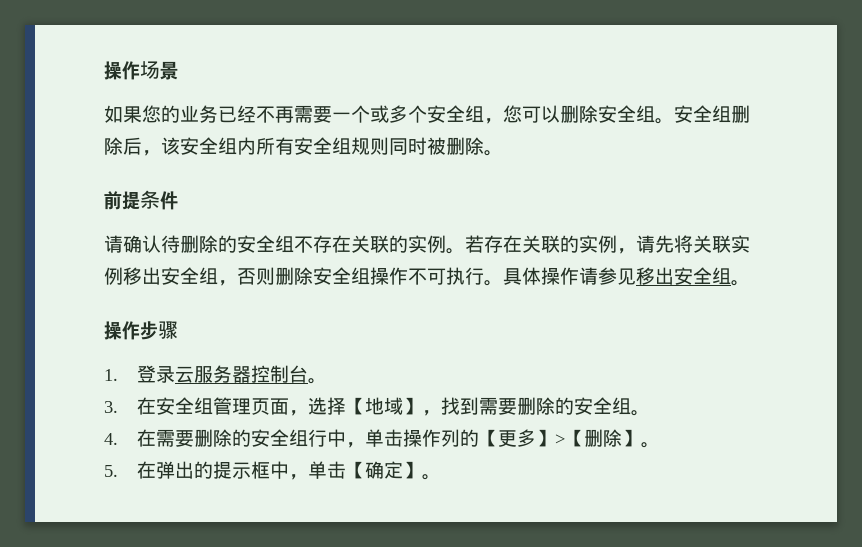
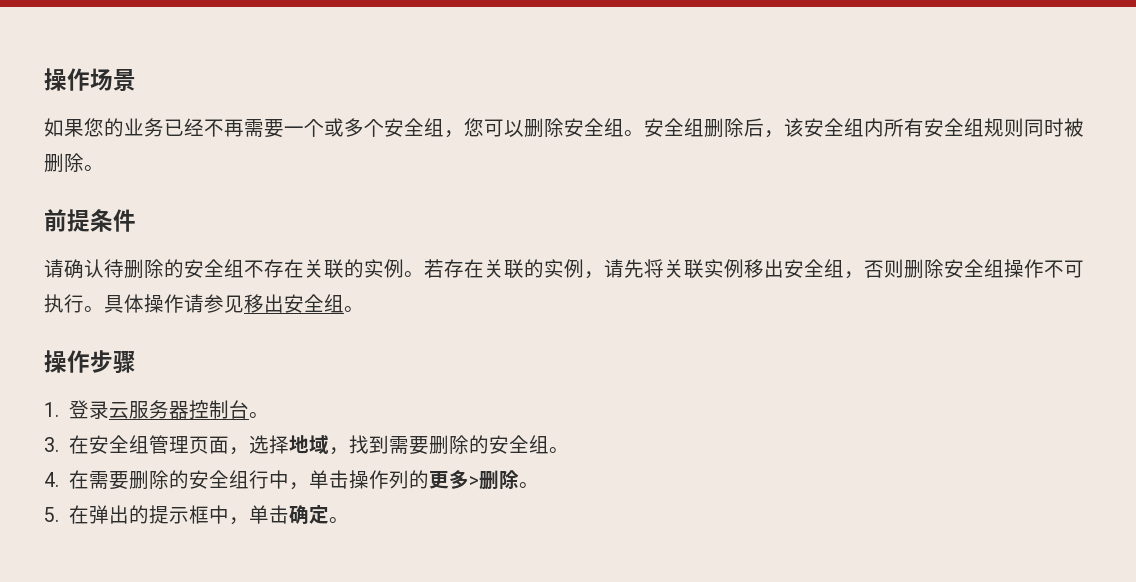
- 3.在安全组管理页面，选择【地域】，找到需要删除的安全组。
+ 3.在安全组管理页面，选择地域，找到需要删除的安全组。
- 4.在需要删除的安全组行中，单击操作列的【更多】>【删除】。
+ 4.在需要删除的安全组行中，单击操作列的更多>删除。
- 5.在弹出的提示框中，单击【确定】。
+ 5.在弹出的提示框中，单击确定。

